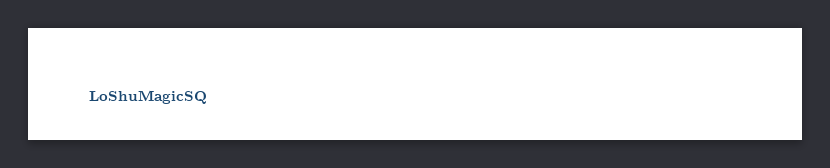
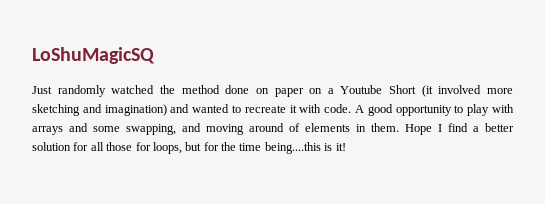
+ Just randomly watched the method done on paper on a Youtube Short (it involved more sketching and imagination) and wanted to recreate it with code. A good opportunity to play with arrays and some swapping, and moving around of elements in them. Hope I find a better solution for all those for loops, but for the time being....this is it!

